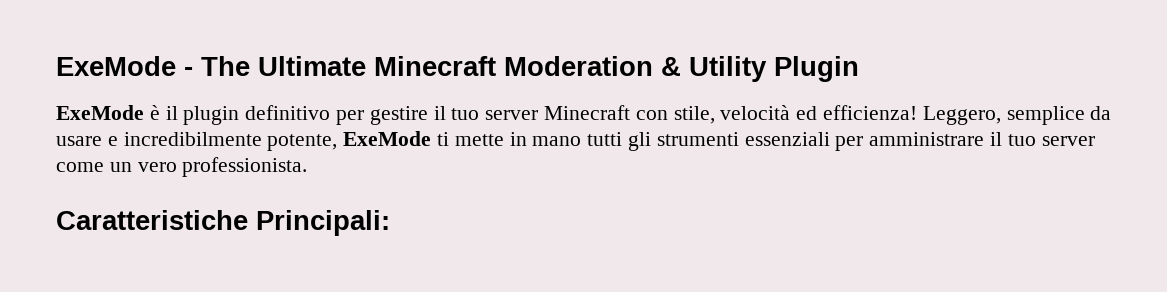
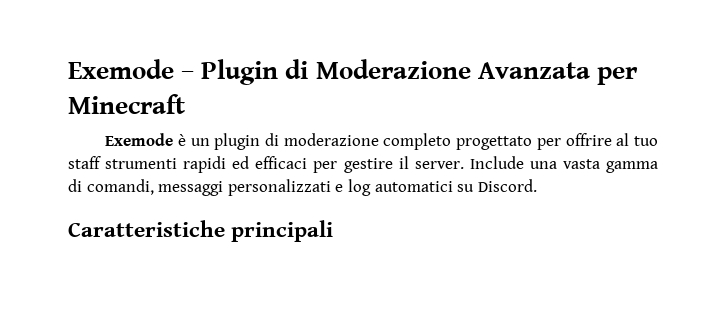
- ExeMode - The Ultimate Minecraft Moderation & Utility Plugin
- ExeMode è il plugin definitivo per gestire il tuo server Minecraft con stile, velocità ed efficienza! Leggero, semplice da usare e incredibilmente potente, ExeMode ti mette in mano tutti gli strumenti essenziali per amministrare il tuo server come un vero professionista.
+ Exemode – Plugin di Moderazione Avanzata per Minecraft
+ Exemode è un plugin di moderazione completo progettato per offrire al tuo staff strumenti rapidi ed efficaci per gestire il server. Include una vasta gamma di comandi, messaggi personalizzati e log automatici su Discord.
- Caratteristiche Principali:
+ Caratteristiche principali

